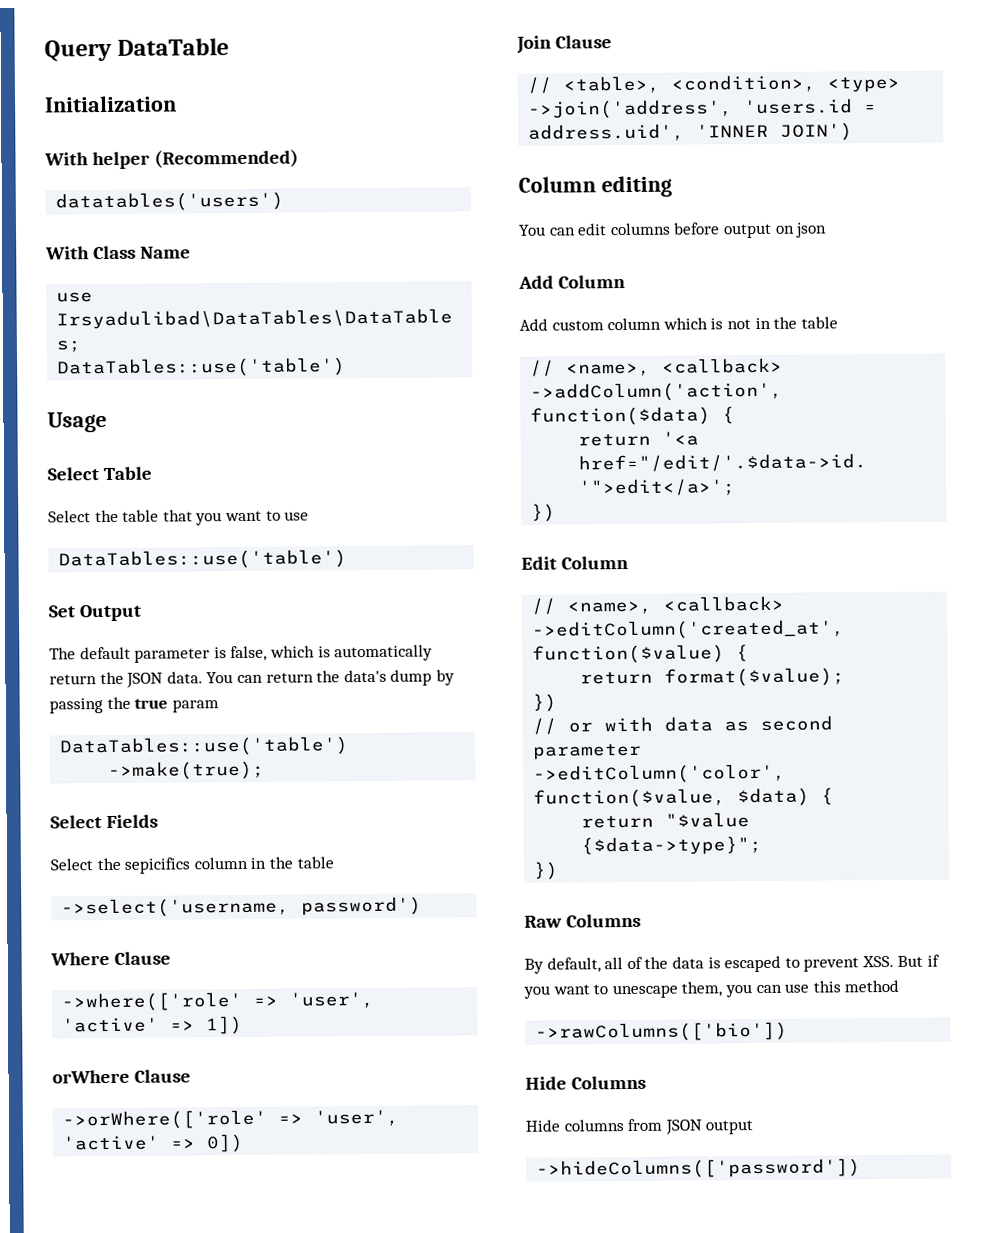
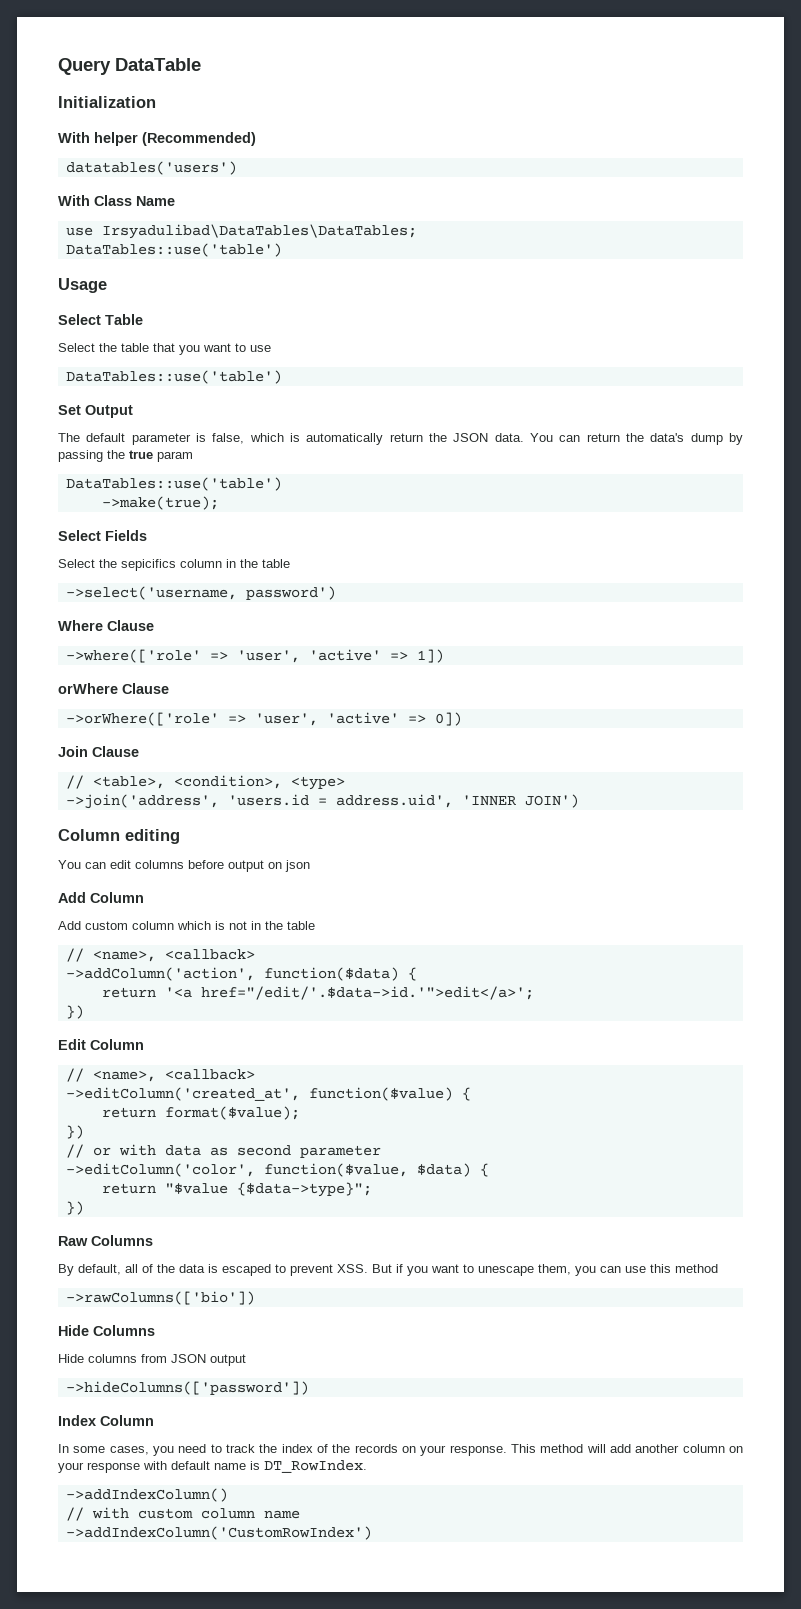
+ Index Column
+ In some cases, you need to track the index of the records on your response. This method will add another column on your response with default name is DT_RowIndex.
+ ->addIndexColumn()
+ // with custom column name
+ ->addIndexColumn('CustomRowIndex')

